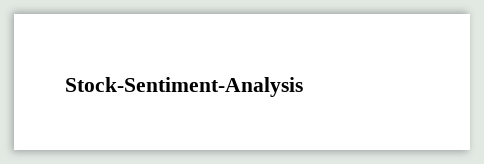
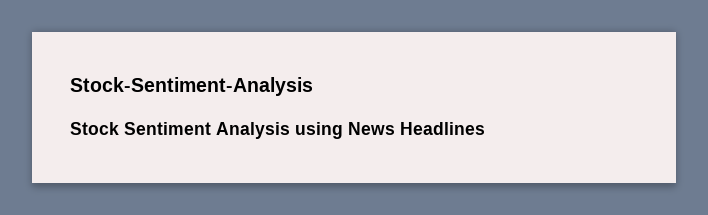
+ Stock Sentiment Analysis using News Headlines

